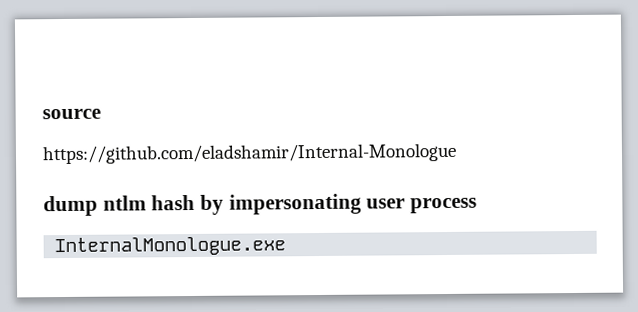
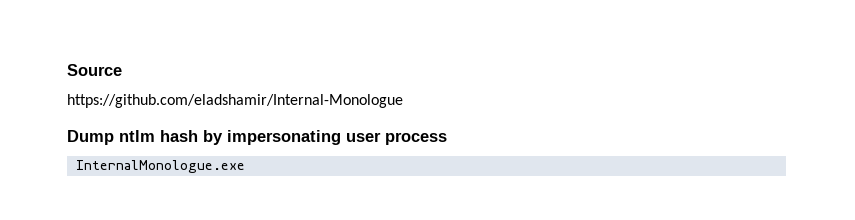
- source
+ Source
- dump ntlm hash by impersonating user process
+ Dump ntlm hash by impersonating user process

